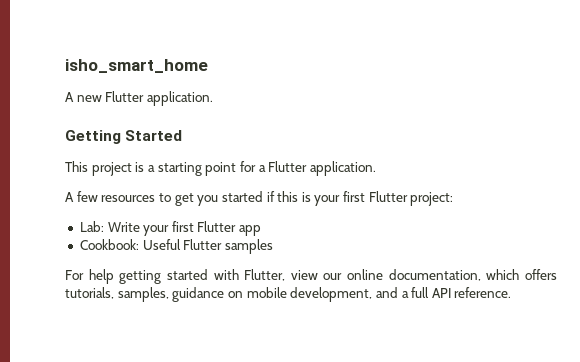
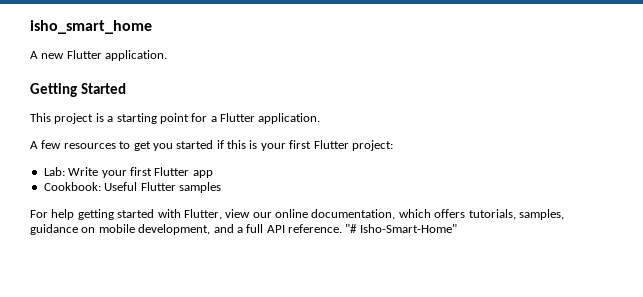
+ "# Isho-Smart-Home"

